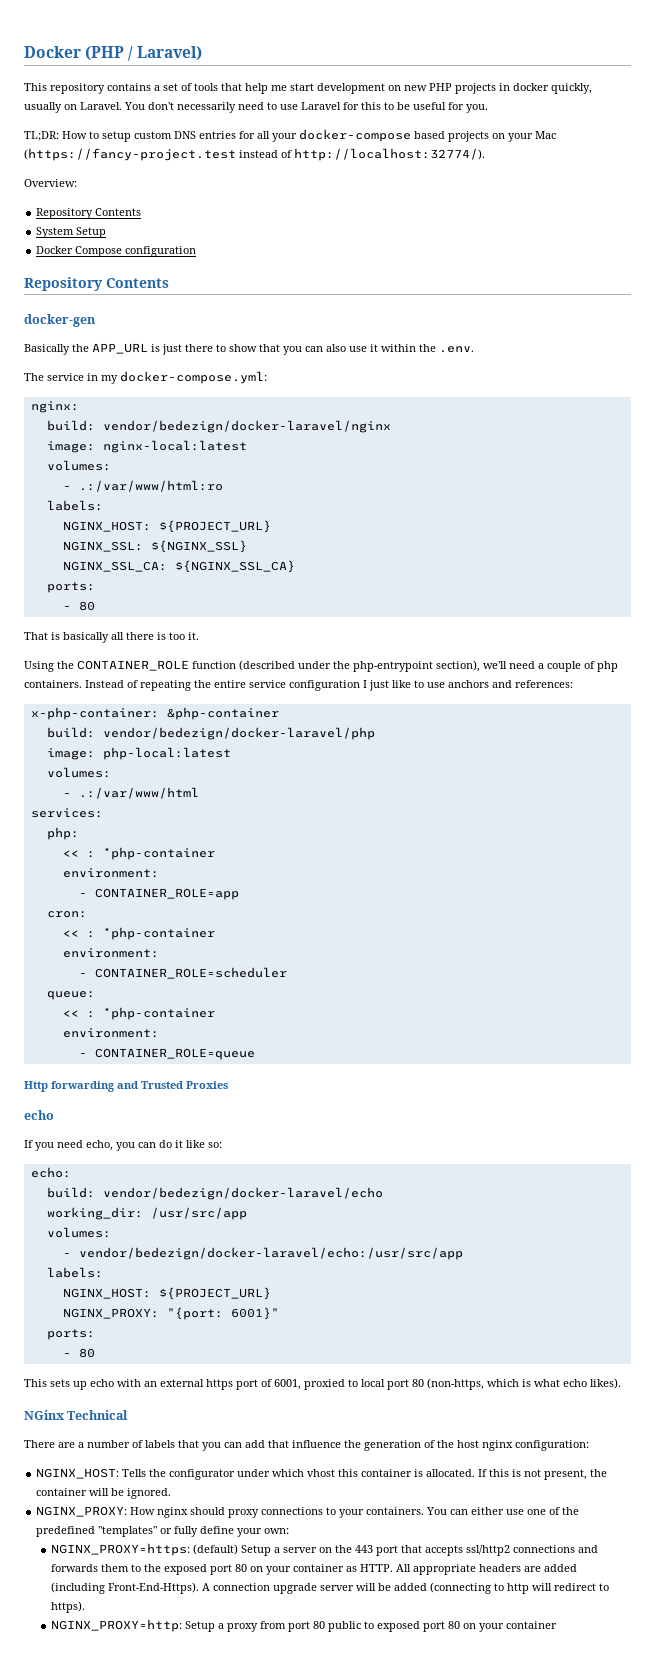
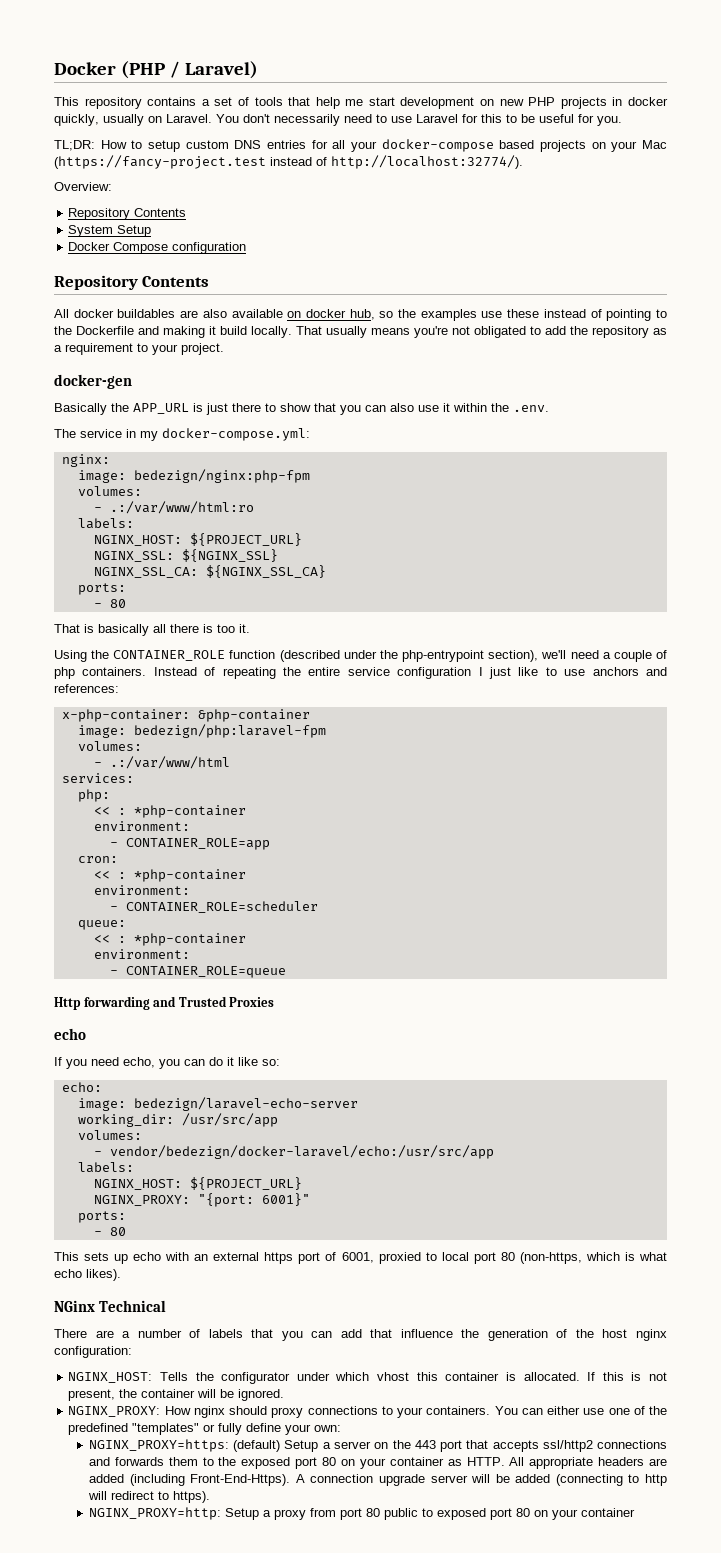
+ All docker buildables are also available on docker hub, so the examples use these instead of pointing to the Dockerfile and making it build locally. That usually means you're not obligated to add the repository as a requirement to your project.
- build: vendor/bedezign/docker-laravel/nginx
- image: nginx-local:latest
+ image: bedezign/nginx:php-fpm
- build: vendor/bedezign/docker-laravel/php
- image: php-local:latest
+ image: bedezign/php:laravel-fpm
- build: vendor/bedezign/docker-laravel/echo
+ image: bedezign/laravel-echo-server

